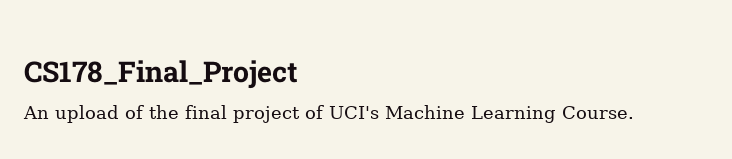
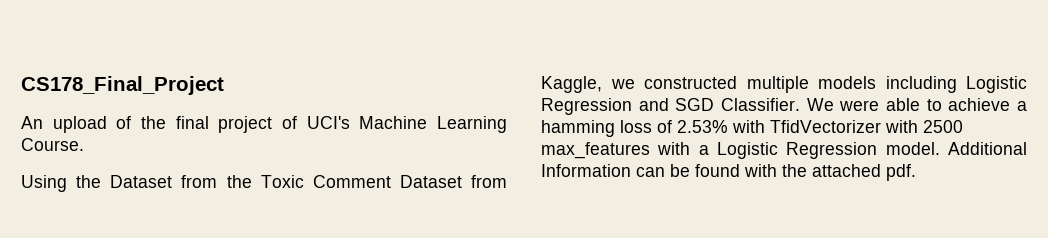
+ Using the Dataset from the Toxic Comment Dataset from Kaggle, we constructed multiple models including Logistic Regression and SGD Classifier. We were able to achieve a hamming loss of 2.53% with TfidVectorizer with 2500 max_features with a Logistic Regression model. Additional Information can be found with the attached pdf.

